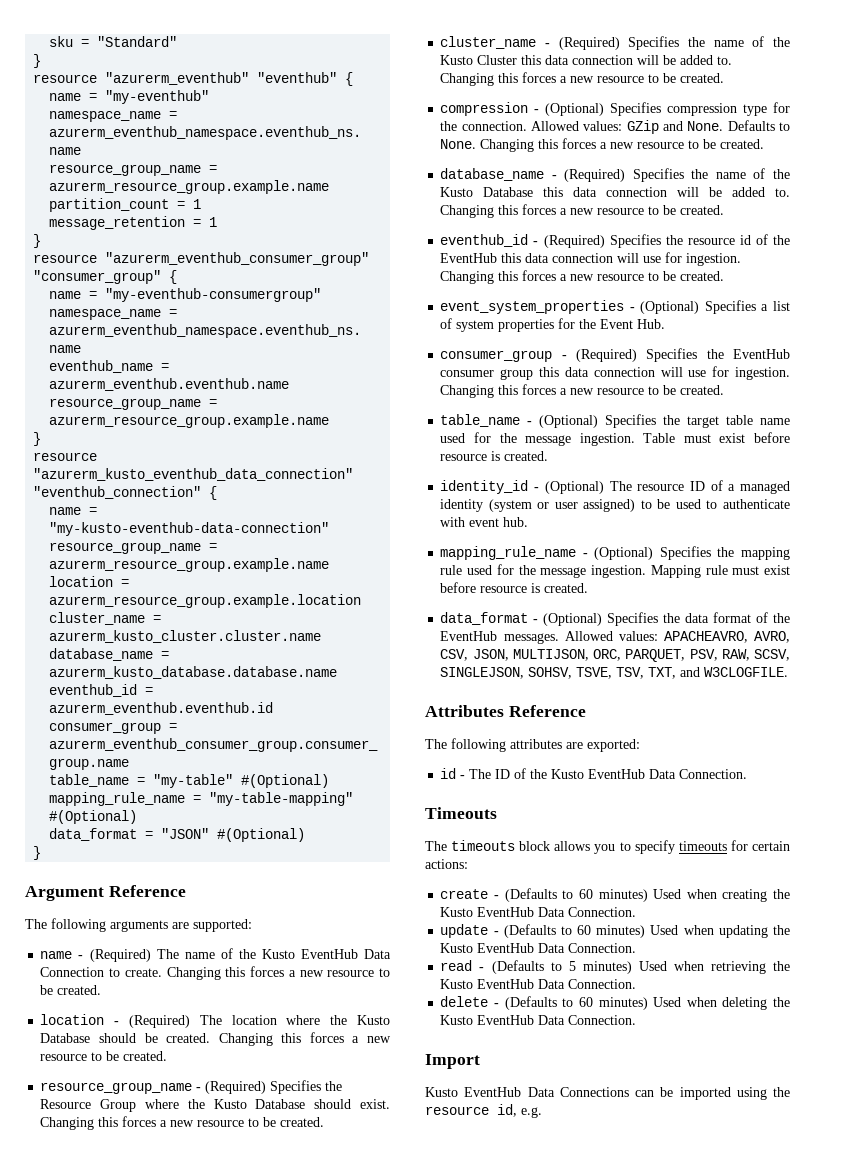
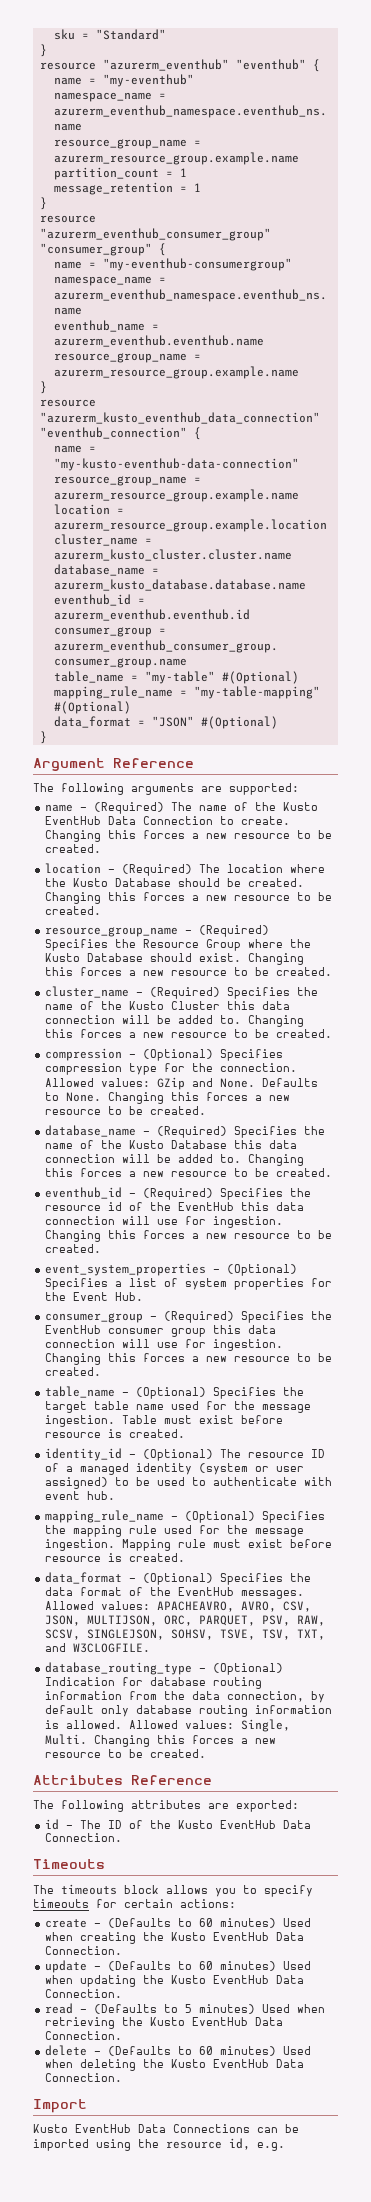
+ database_routing_type - (Optional) Indication for database routing information from the data connection, by default only database routing information is allowed. Allowed values: Single, Multi. Changing this forces a new resource to be created.

